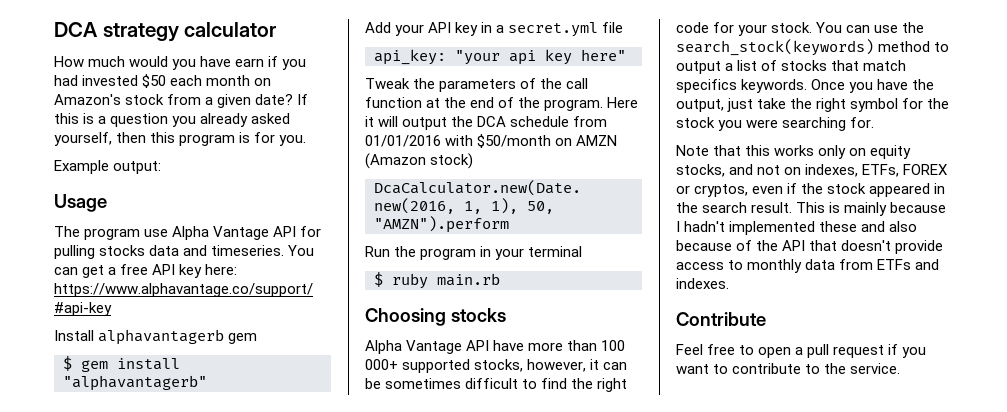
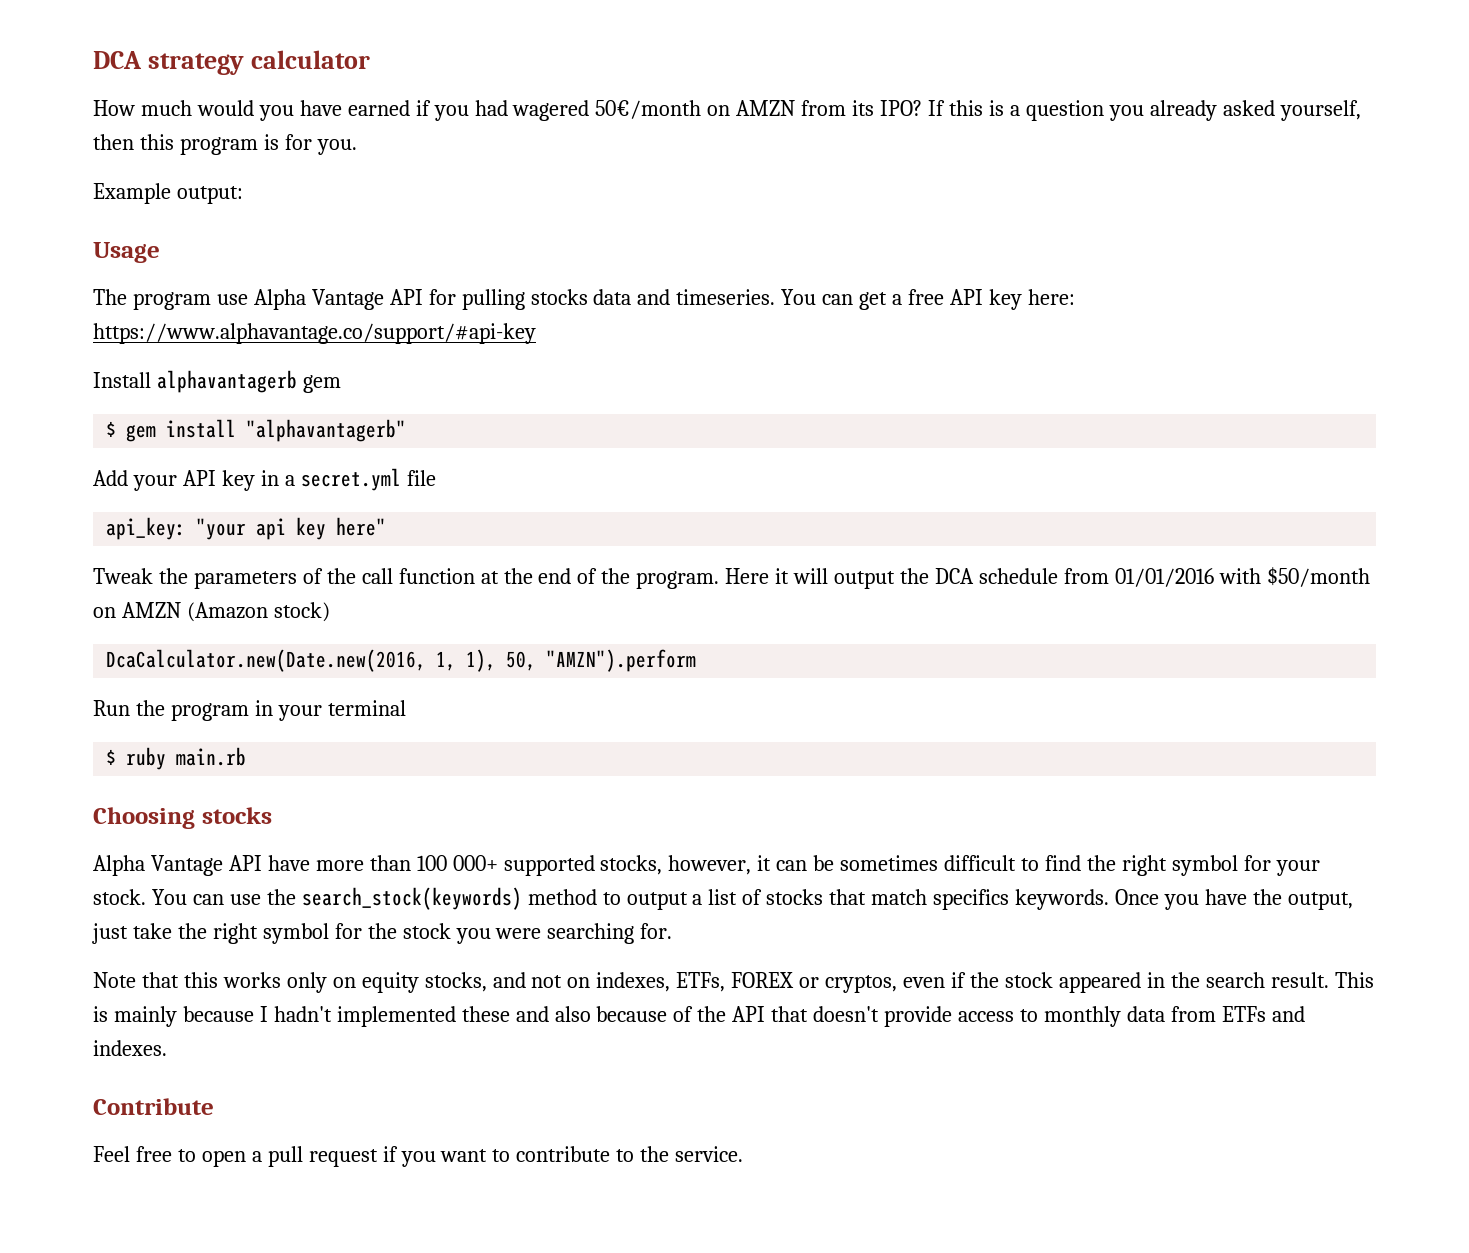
- How much would you have earn if you had invested $50 each month on Amazon's stock from a given date?
+ How much would you have earned if you had wagered 50€/month on AMZN from its IPO?
- Alpha Vantage API have more than 100 000+ supported stocks, however, it can be sometimes difficult to find the right code for your stock.
+ Alpha Vantage API have more than 100 000+ supported stocks, however, it can be sometimes difficult to find the right symbol for your stock.

